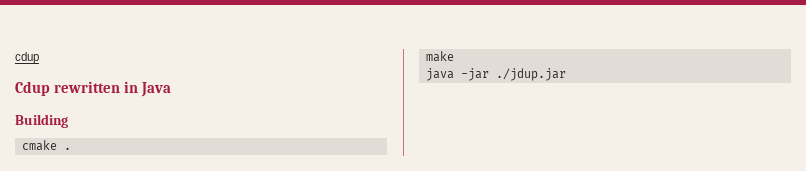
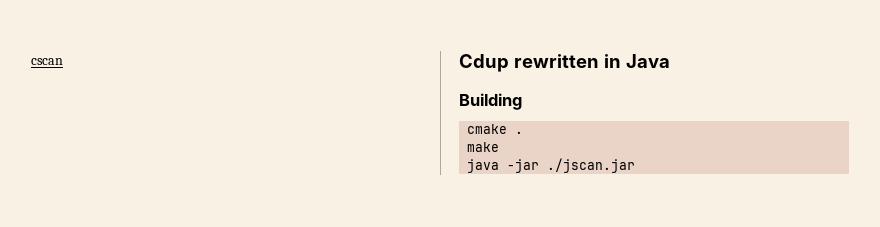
- cdup
+ cscan
- java -jar ./jdup.jar
+ java -jar ./jscan.jar

